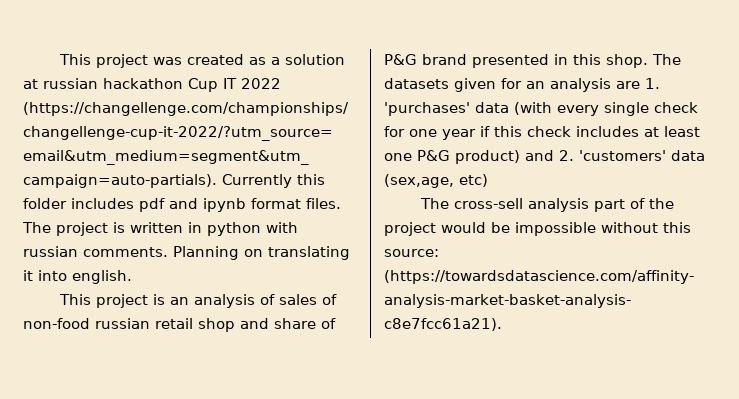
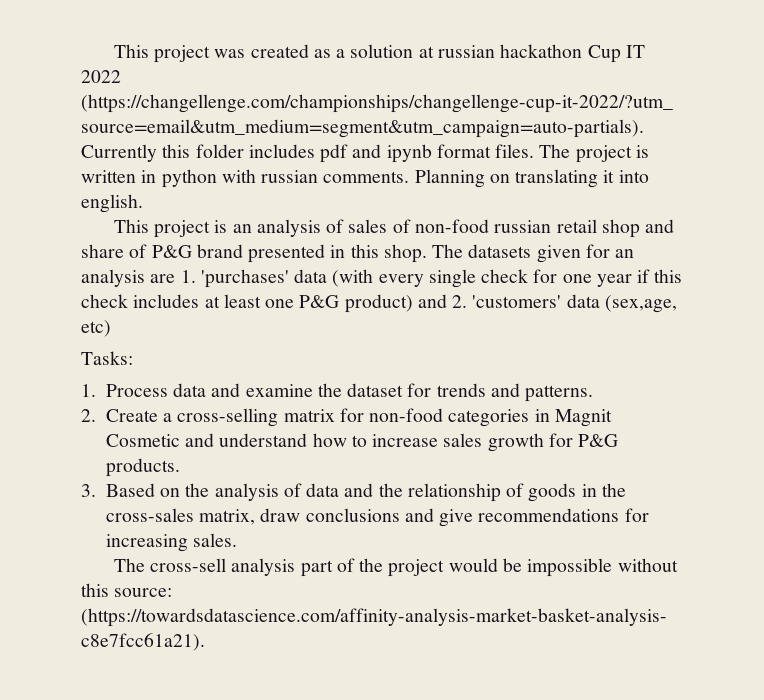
+ Tasks:
+ 1. Process data and examine the dataset for trends and patterns.
+ 2. Create a cross-selling matrix for non-food categories in Magnit Cosmetic and understand how to increase sales growth for P&G products.
+ 3. Based on the analysis of data and the relationship of goods in the cross-sales matrix, draw conclusions and give recommendations for increasing sales.

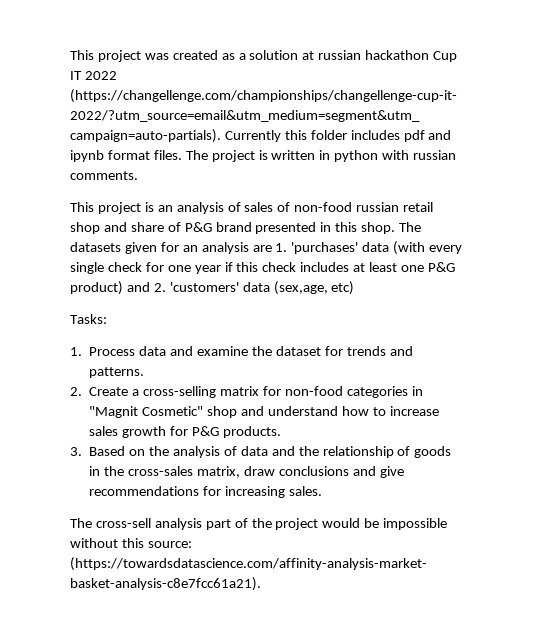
- Planning on translating it into english.
- 2. Create a cross-selling matrix for non-food categories in Magnit Cosmetic and understand how to increase sales growth for P&G products.
+ 2. Create a cross-selling matrix for non-food categories in "Magnit Cosmetic" shop and understand how to increase sales growth for P&G products.

